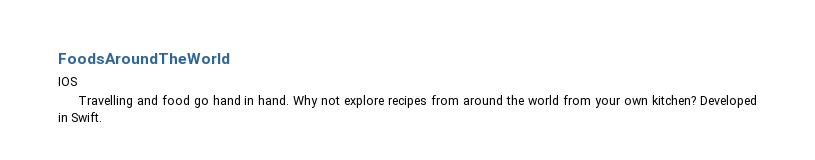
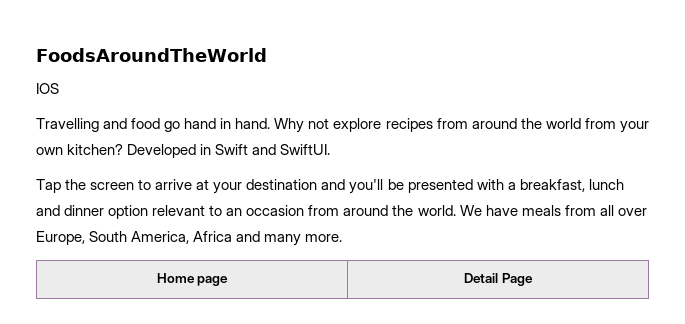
- Developed in Swift.
+ Developed in Swift and SwiftUI.
+ Tap the screen to arrive at your destination and you'll be presented with a breakfast, lunch and dinner option relevant to an occasion from around the world. We have meals from all over Europe, South America, Africa and many more.
+ Home page | Detail Page

